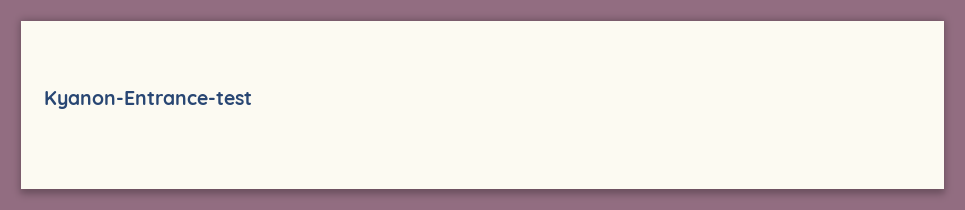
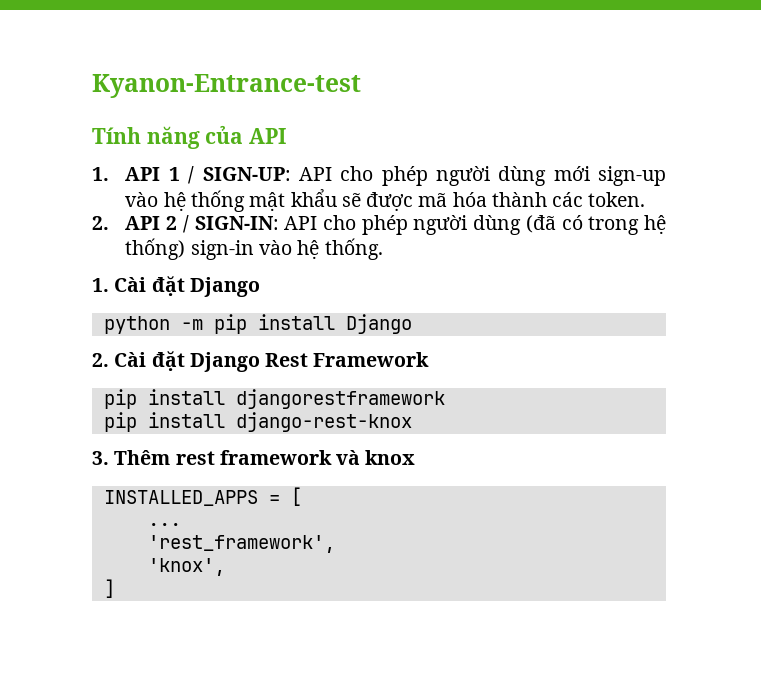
+ Tính năng của API
+ 1. API 1 / SIGN-UP: API cho phép người dùng mới sign-up vào hệ thống mật khẩu sẽ được mã hóa thành các token.
+ 2. API 2 / SIGN-IN: API cho phép người dùng (đã có trong hệ thống) sign-in vào hệ thống.
+ 1. Cài đặt Django
+ python -m pip install Django
+ 2. Cài đặt Django Rest Framework
+ pip install djangorestframework
+ pip install django-rest-knox
+ 3. Thêm rest framework và knox
+ INSTALLED_APPS = [
+ ...
+ 'rest_framework',
+ 'knox',
+ ]

